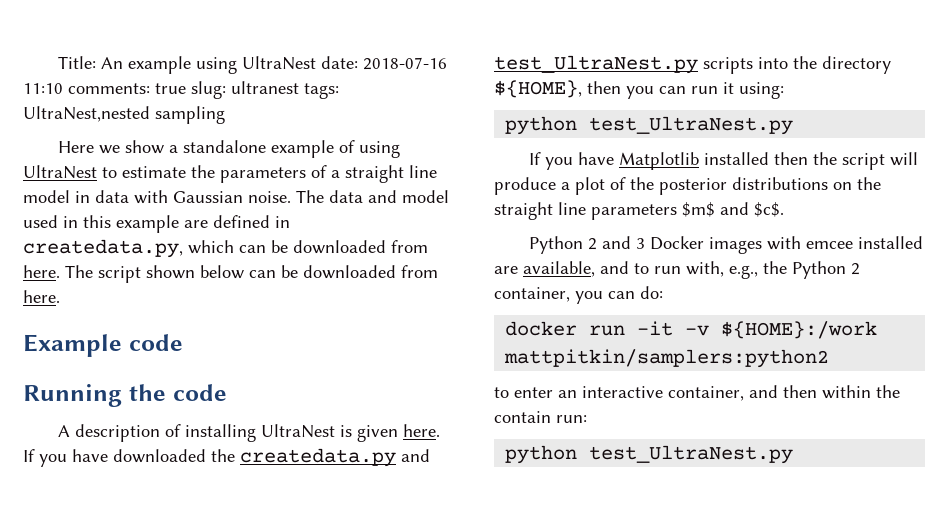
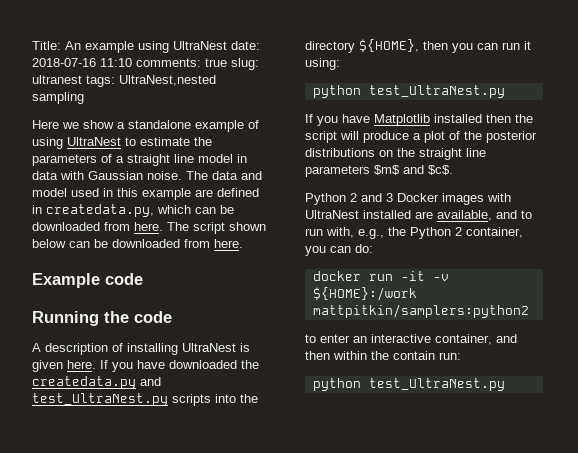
- Python 2 and 3 Docker images with emcee installed are available, and to run with, e.g., the Python 2 container, you can do:
+ Python 2 and 3 Docker images with UltraNest installed are available, and to run with, e.g., the Python 2 container, you can do:

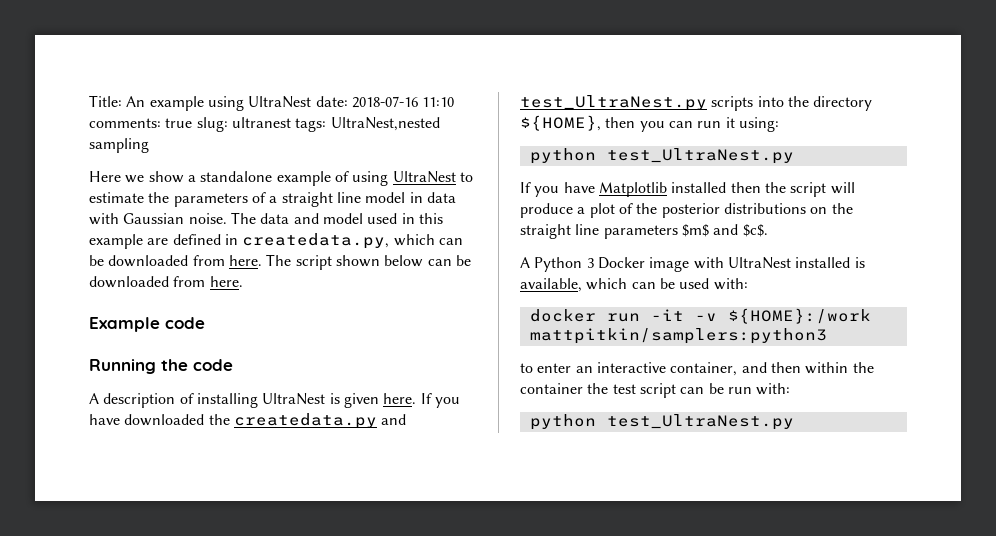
- Python 2 and 3 Docker images with UltraNest installed are available, and to run with, e.g., the Python 2 container, you can do:
+ A Python 3 Docker image with UltraNest installed is available, which can be used with:
- docker run -it -v ${HOME}:/work mattpitkin/samplers:python2
+ docker run -it -v ${HOME}:/work mattpitkin/samplers:python3
- to enter an interactive container, and then within the contain run:
+ to enter an interactive container, and then within the container the test script can be run with:

